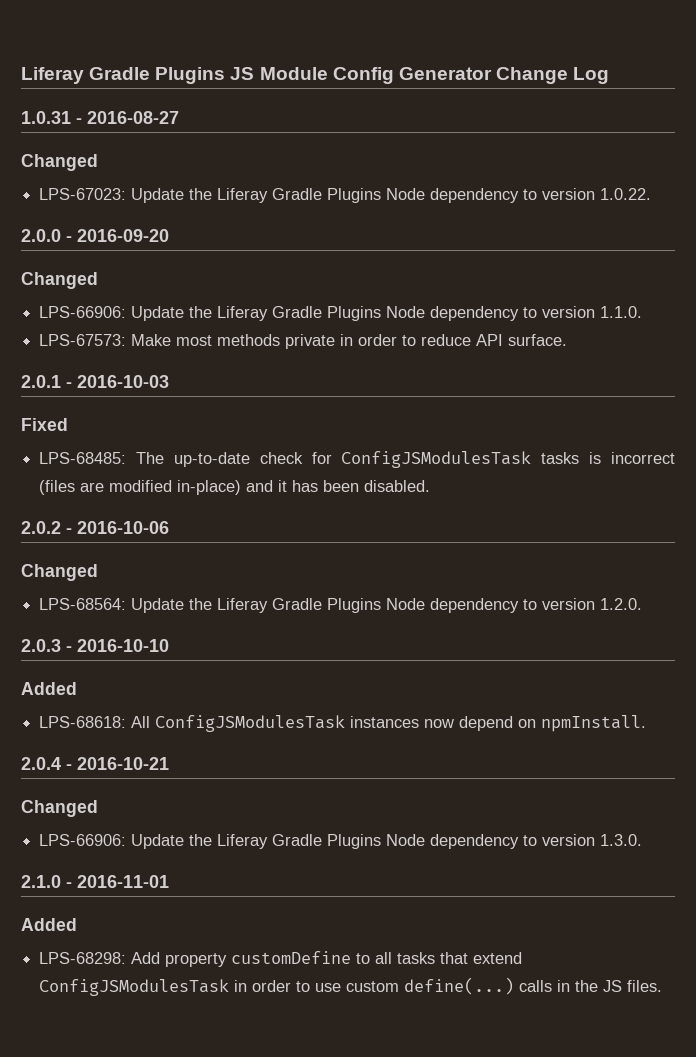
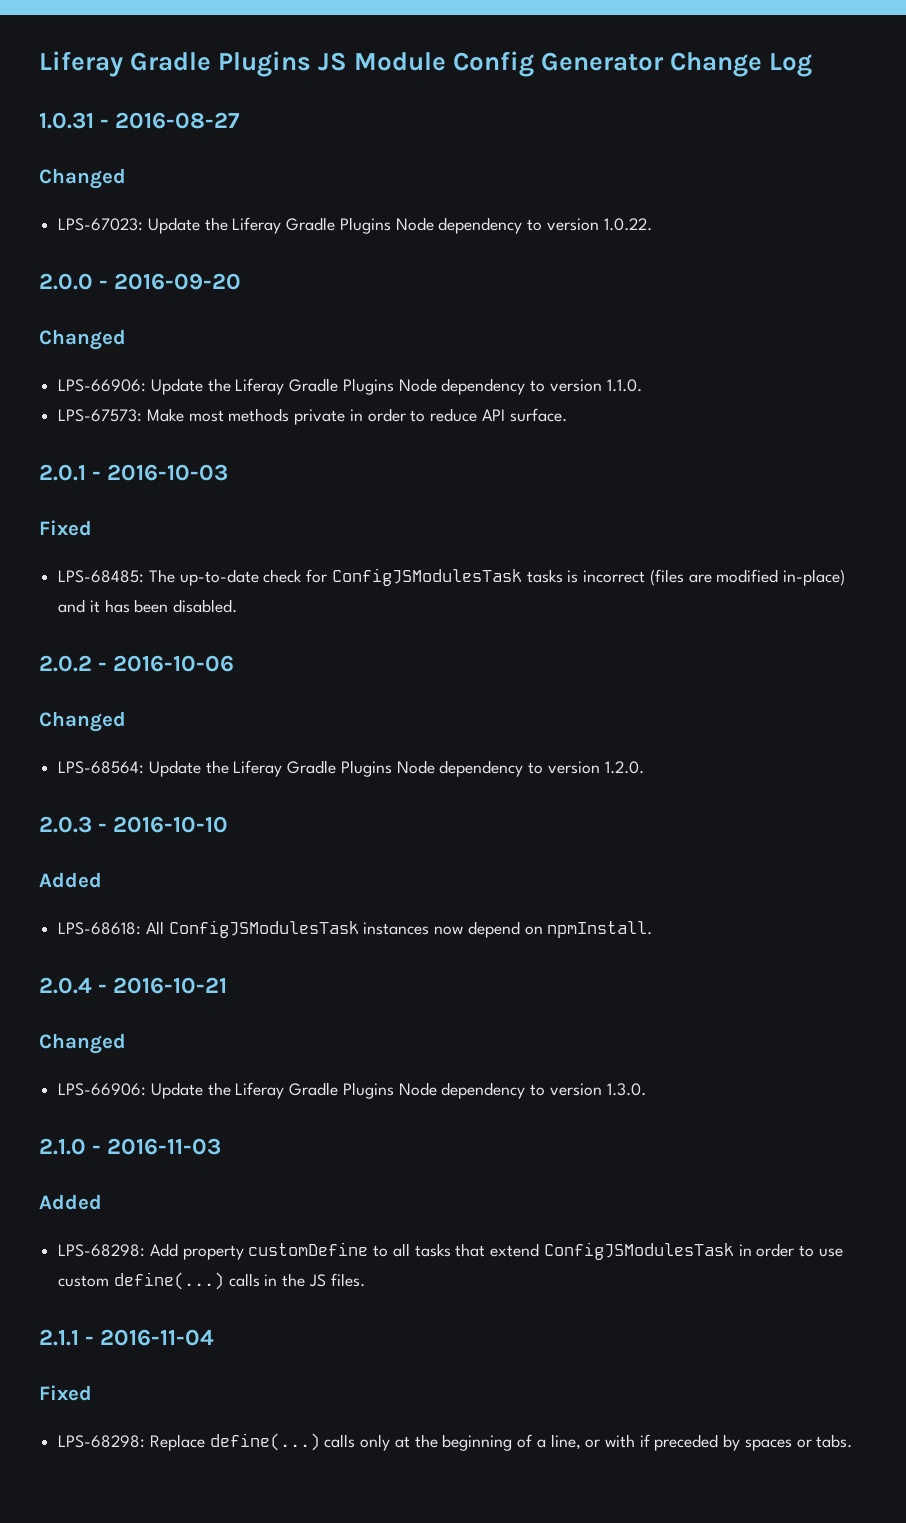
- 2.1.0 - 2016-11-01
+ 2.1.0 - 2016-11-03
+ 2.1.1 - 2016-11-04
+ Fixed
+ LPS-68298: Replace define(...) calls only at the beginning of a line, or with if preceded by spaces or tabs.

